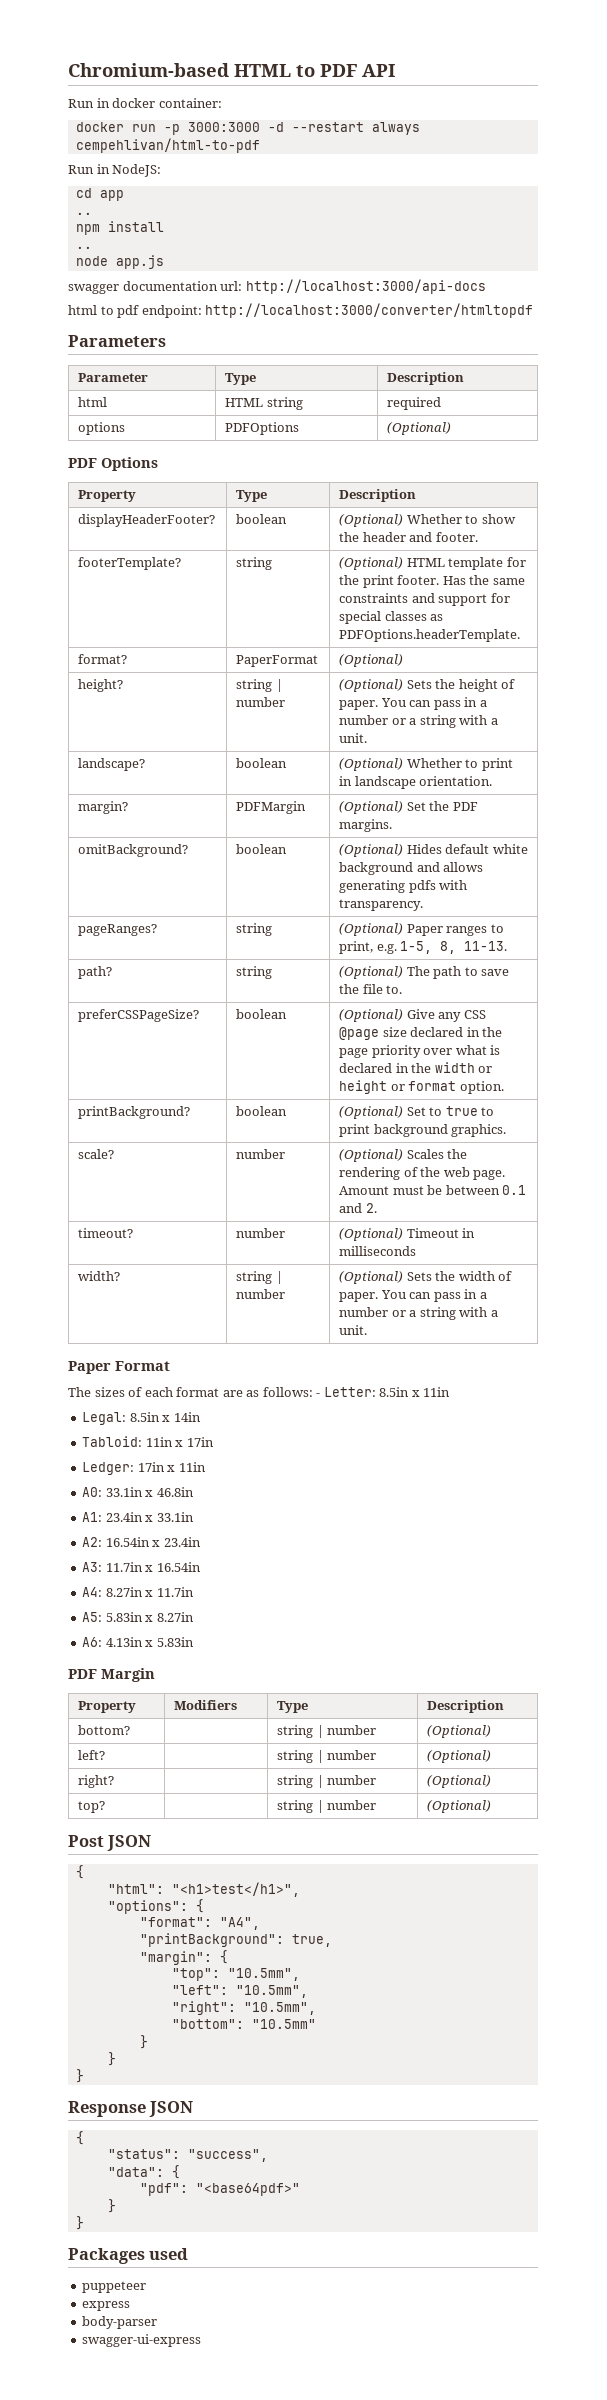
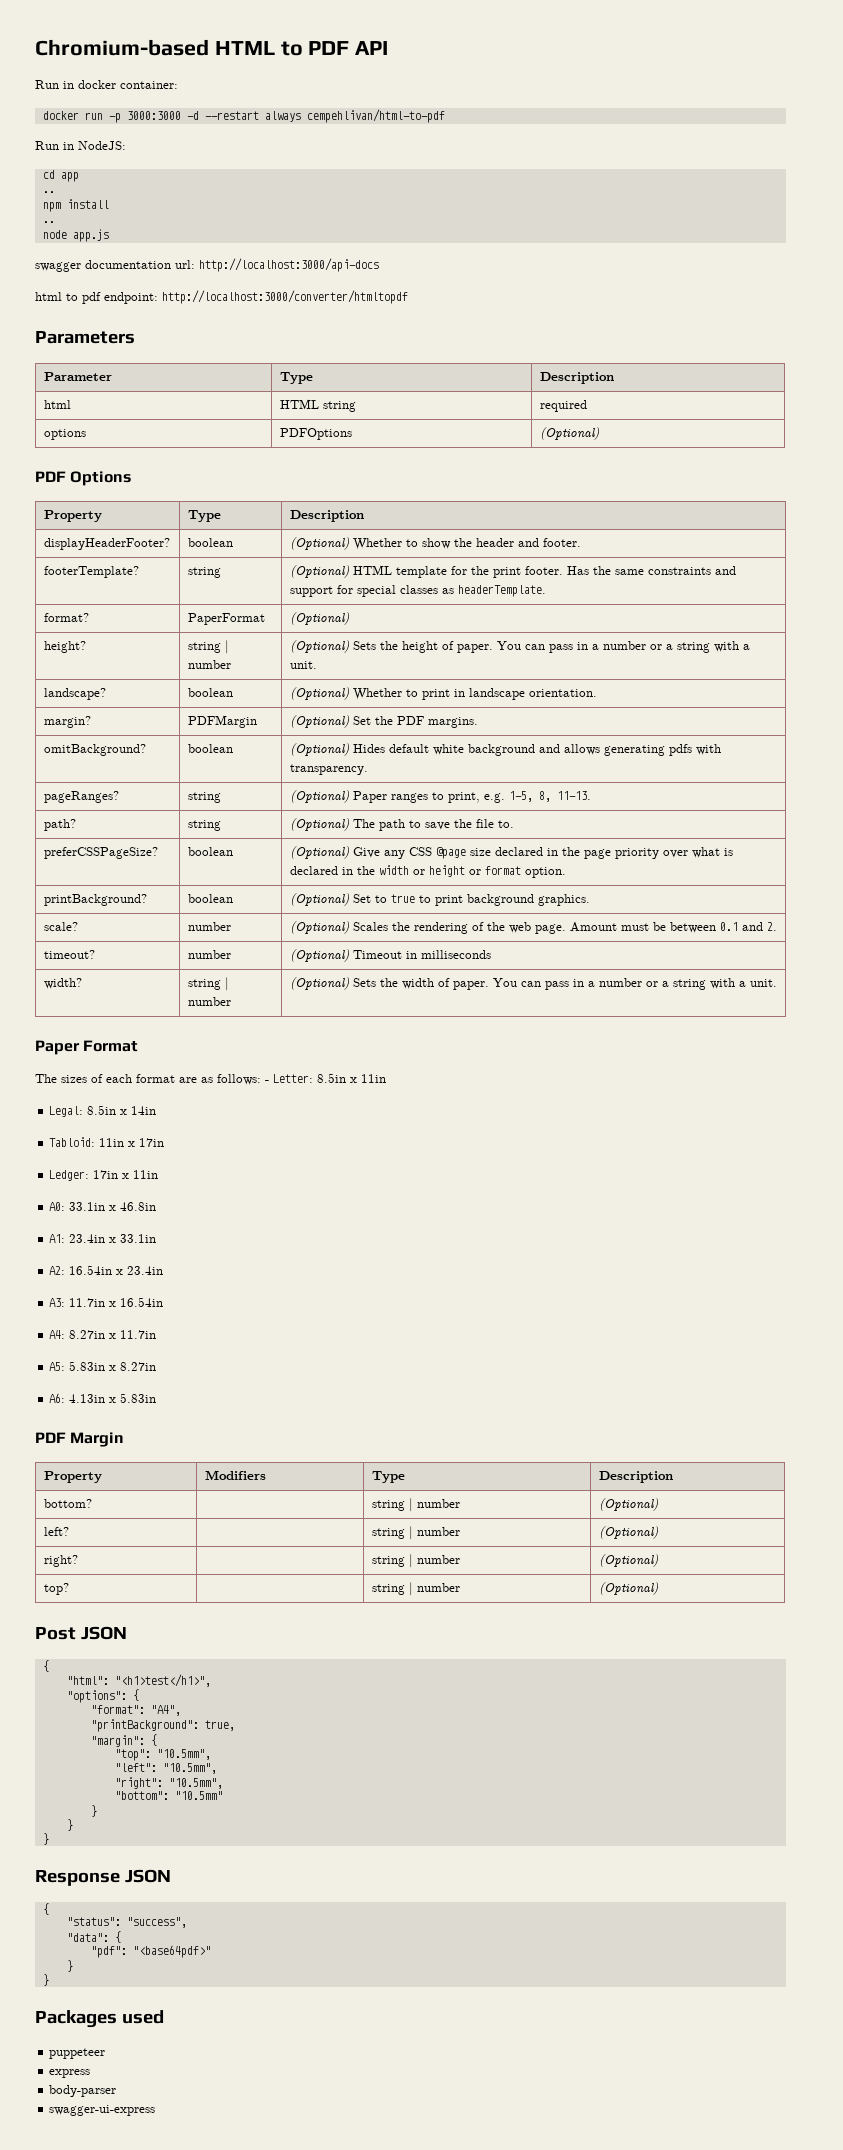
- footerTemplate? | string | (Optional) HTML template for the print footer. Has the same constraints and support for special classes as PDFOptions.headerTemplate.
+ footerTemplate? | string | (Optional) HTML template for the print footer. Has the same constraints and support for special classes as headerTemplate.

